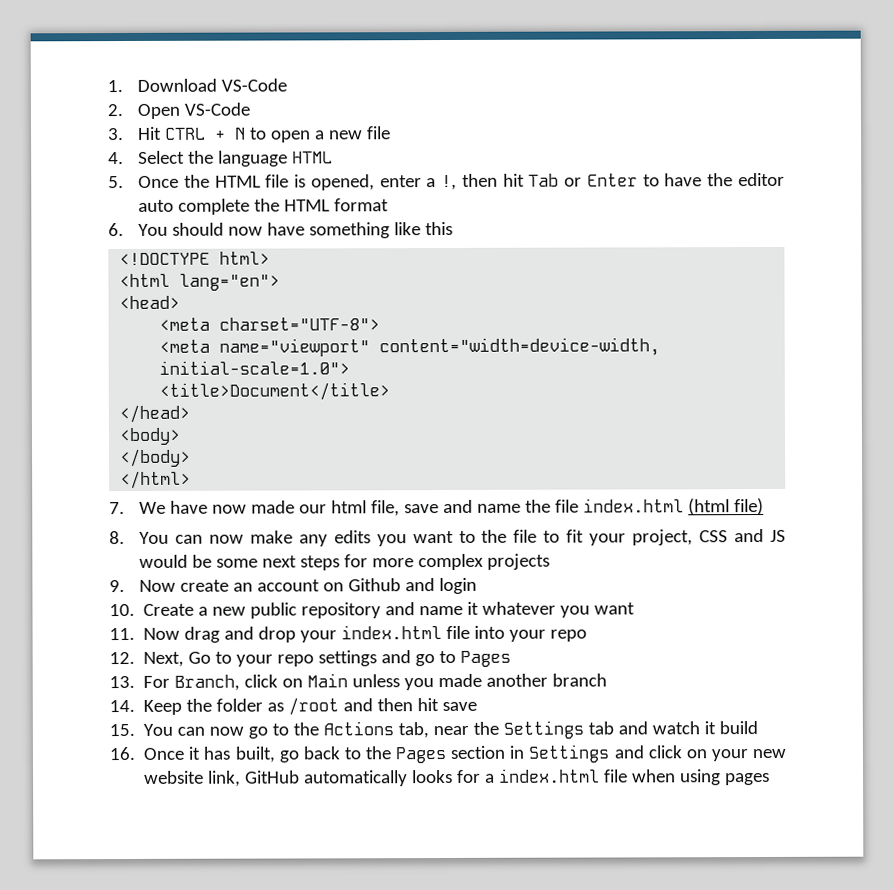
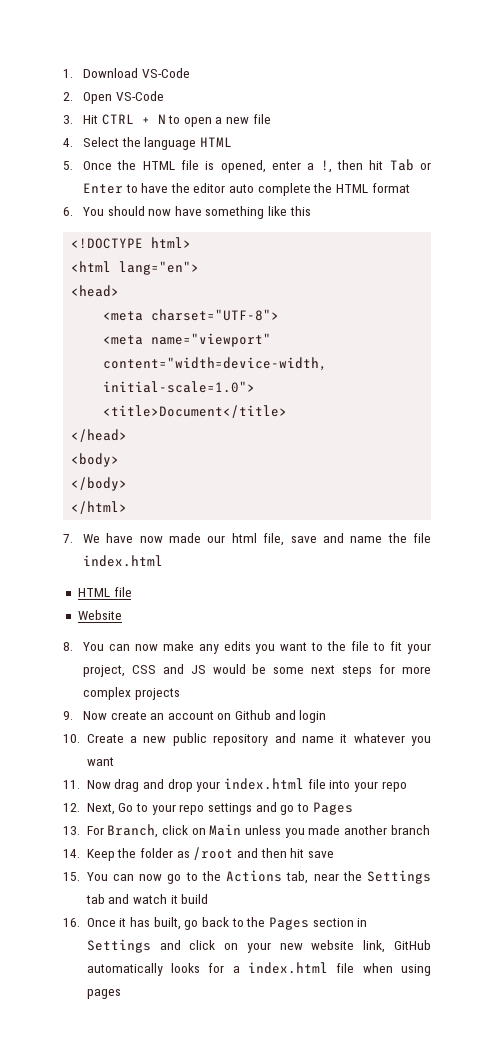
- 7. We have now made our html file, save and name the file index.html (html file)
+ 7. We have now made our html file, save and name the file index.html
+ HTML file
+ Website

